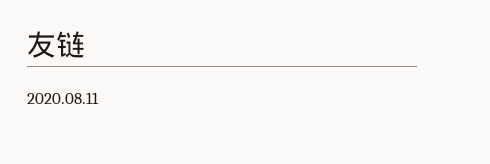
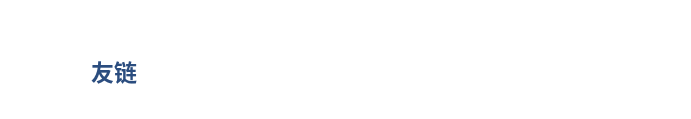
- 2020.08.11

